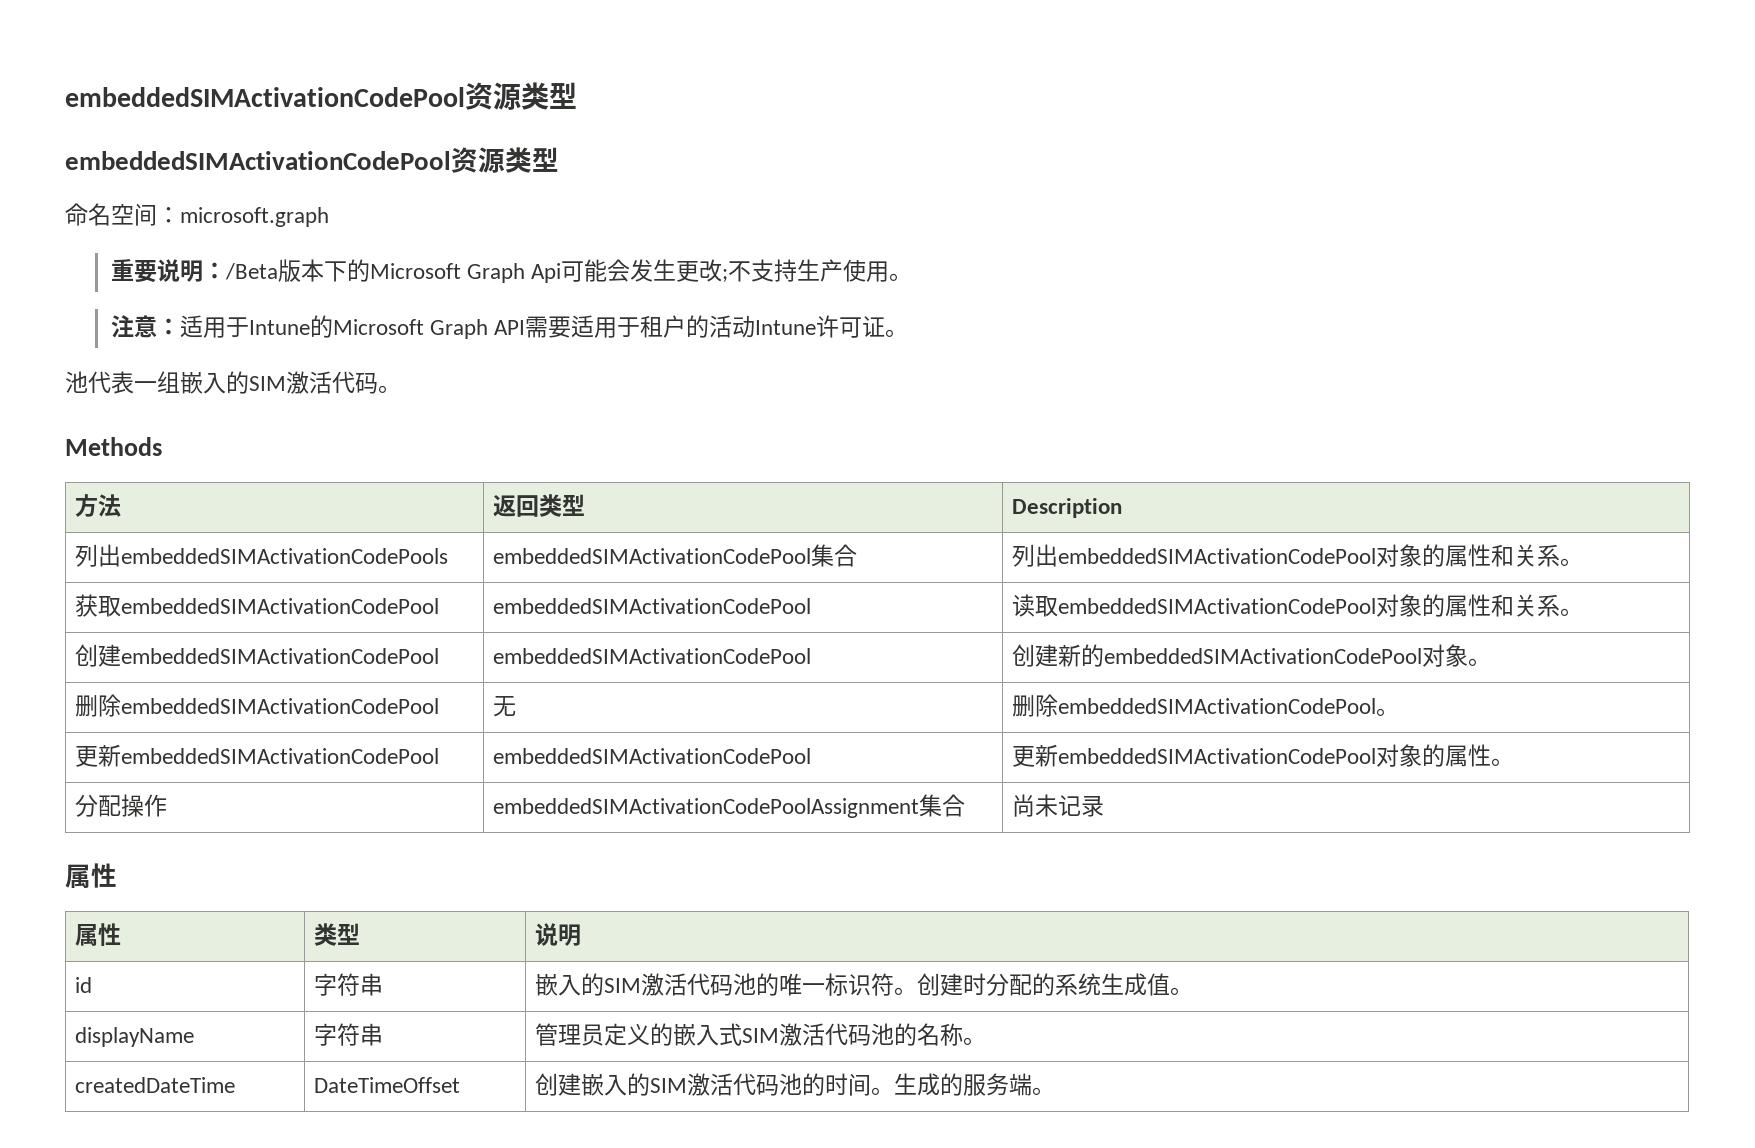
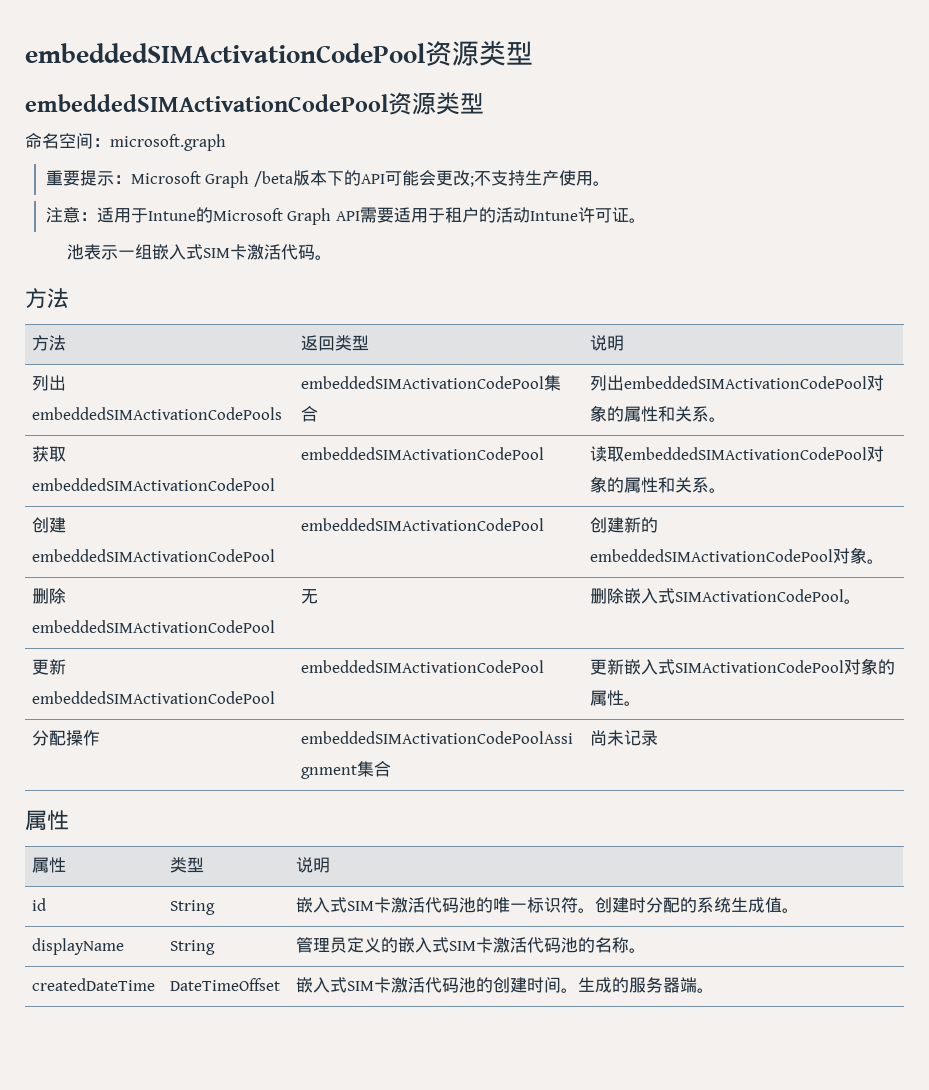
- 重要说明：/Beta版本下的Microsoft Graph Api可能会发生更改;不支持生产使用。
+ 重要提示：Microsoft Graph /beta版本下的API可能会更改;不支持生产使用。
- 池代表一组嵌入的SIM激活代码。
- Methods
+ 池表示一组嵌入式SIM卡激活代码。
+ 方法
- 方法 | 返回类型 | Description
+ 方法 | 返回类型 | 说明
- 删除embeddedSIMActivationCodePool | 无 | 删除embeddedSIMActivationCodePool。
+ 删除embeddedSIMActivationCodePool | 无 | 删除嵌入式SIMActivationCodePool。
- 更新embeddedSIMActivationCodePool | embeddedSIMActivationCodePool | 更新embeddedSIMActivationCodePool对象的属性。
+ 更新embeddedSIMActivationCodePool | embeddedSIMActivationCodePool | 更新嵌入式SIMActivationCodePool对象的属性。
- id | 字符串 | 嵌入的SIM激活代码池的唯一标识符。创建时分配的系统生成值。
+ id | String | 嵌入式SIM卡激活代码池的唯一标识符。创建时分配的系统生成值。
- displayName | 字符串 | 管理员定义的嵌入式SIM激活代码池的名称。
+ displayName | String | 管理员定义的嵌入式SIM卡激活代码池的名称。
- createdDateTime | DateTimeOffset | 创建嵌入的SIM激活代码池的时间。生成的服务端。
+ createdDateTime | DateTimeOffset | 嵌入式SIM卡激活代码池的创建时间。生成的服务器端。

